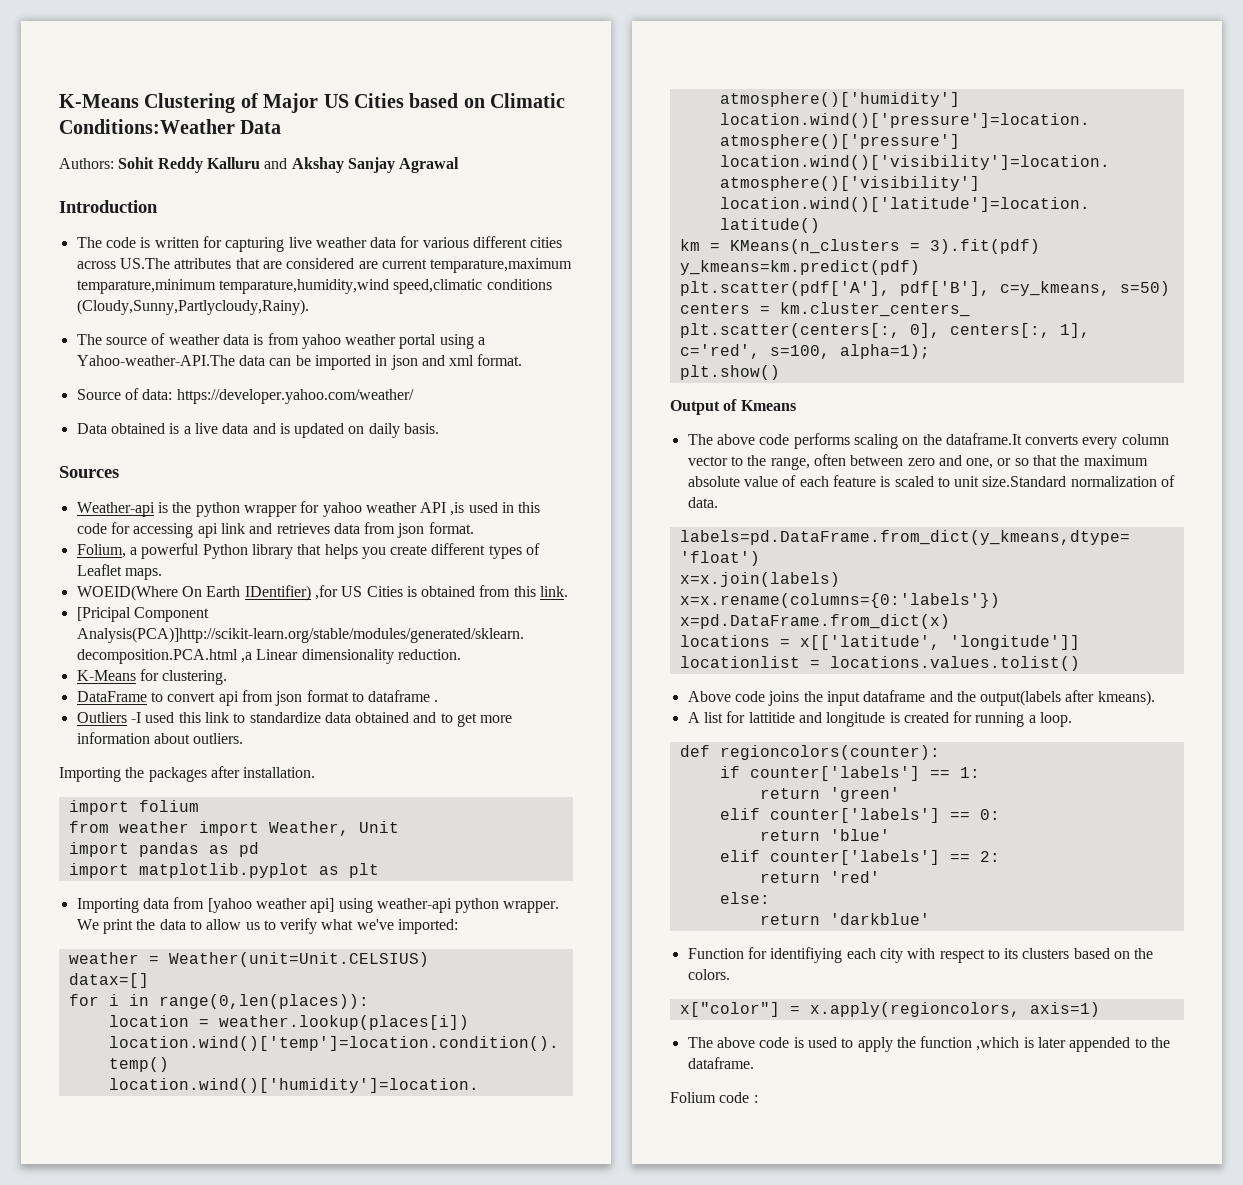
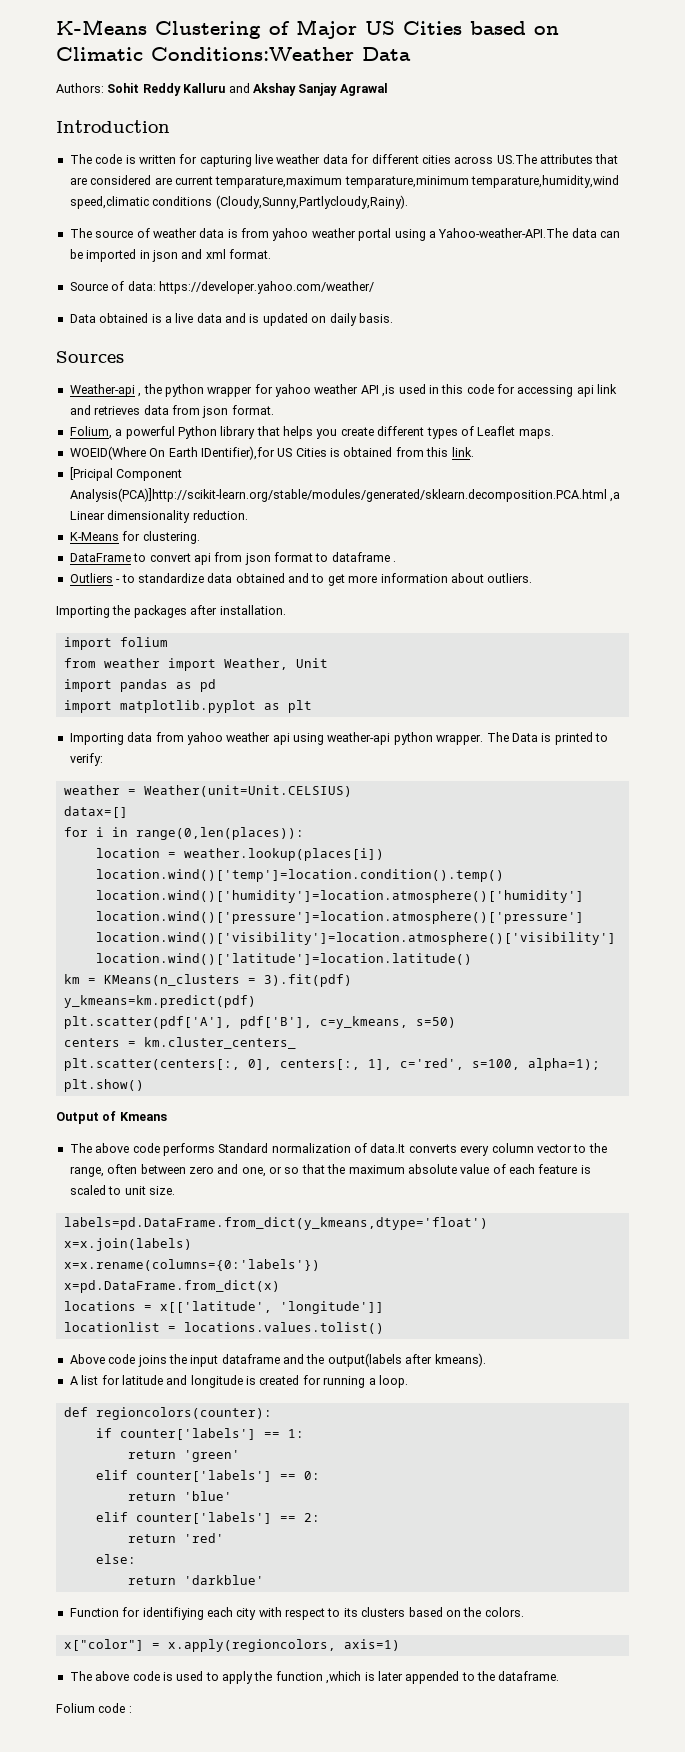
- The code is written for capturing live weather data for various different cities across US.The attributes that are considered are current temparature,maximum temparature,minimum temparature,humidity,wind speed,climatic conditions (Cloudy,Sunny,Partlycloudy,Rainy).
+ The code is written for capturing live weather data for different cities across US.The attributes that are considered are current temparature,maximum temparature,minimum temparature,humidity,wind speed,climatic conditions (Cloudy,Sunny,Partlycloudy,Rainy).
- Weather-api is the python wrapper for yahoo weather API ,is used in this code for accessing api link and retrieves data from json format.
+ Weather-api , the python wrapper for yahoo weather API ,is used in this code for accessing api link and retrieves data from json format.
- WOEID(Where On Earth IDentifier) ,for US Cities is obtained from this link.
+ WOEID(Where On Earth IDentifier),for US Cities is obtained from this link.
- Outliers -I used this link to standardize data obtained and to get more information about outliers.
+ Outliers - to standardize data obtained and to get more information about outliers.
- Importing data from [yahoo weather api] using weather-api python wrapper.
+ Importing data from yahoo weather api using weather-api python wrapper.
- We print the data to allow us to verify what we've imported:
+ The Data is printed to verify:
- The above code performs scaling on the dataframe.It converts every column vector to the range, often between zero and one, or so that the maximum absolute value of each feature is scaled to unit size.Standard normalization of data.
+ The above code performs Standard normalization of data.It converts every column vector to the range, often between zero and one, or so that the maximum absolute value of each feature is scaled to unit size.
- A list for lattitide and longitude is created for running a loop.
+ A list for latitude and longitude is created for running a loop.

